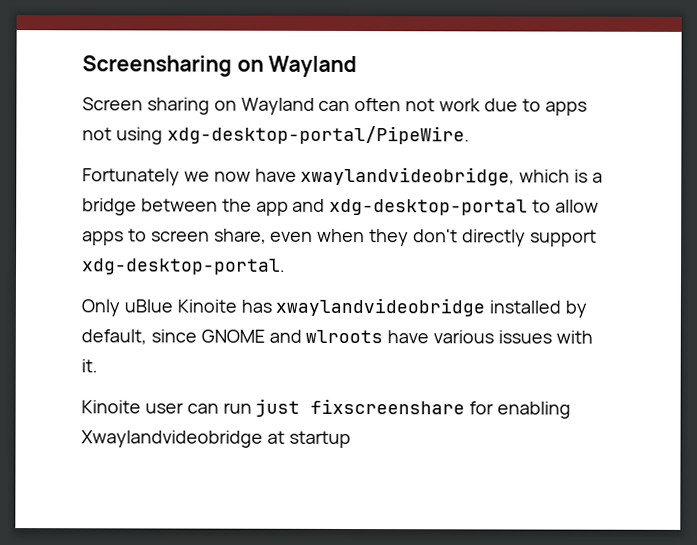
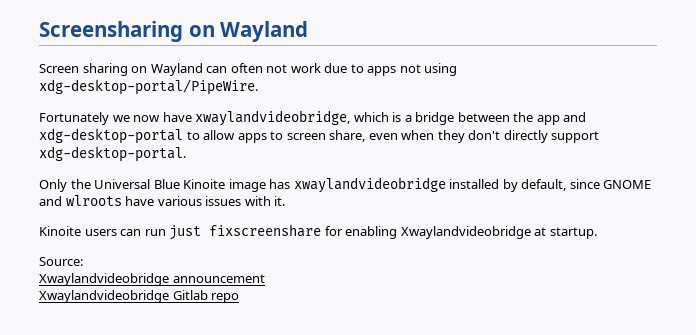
- Only uBlue Kinoite has xwaylandvideobridge installed by default, since GNOME and wlroots have various issues with it.
+ Only the Universal Blue Kinoite image has xwaylandvideobridge installed by default, since GNOME and wlroots have various issues with it.
- Kinoite user can run just fixscreenshare for enabling Xwaylandvideobridge at startup
+ Kinoite users can run just fixscreenshare for enabling Xwaylandvideobridge at startup.
+ Source:
+ Xwaylandvideobridge announcement
+ Xwaylandvideobridge Gitlab repo

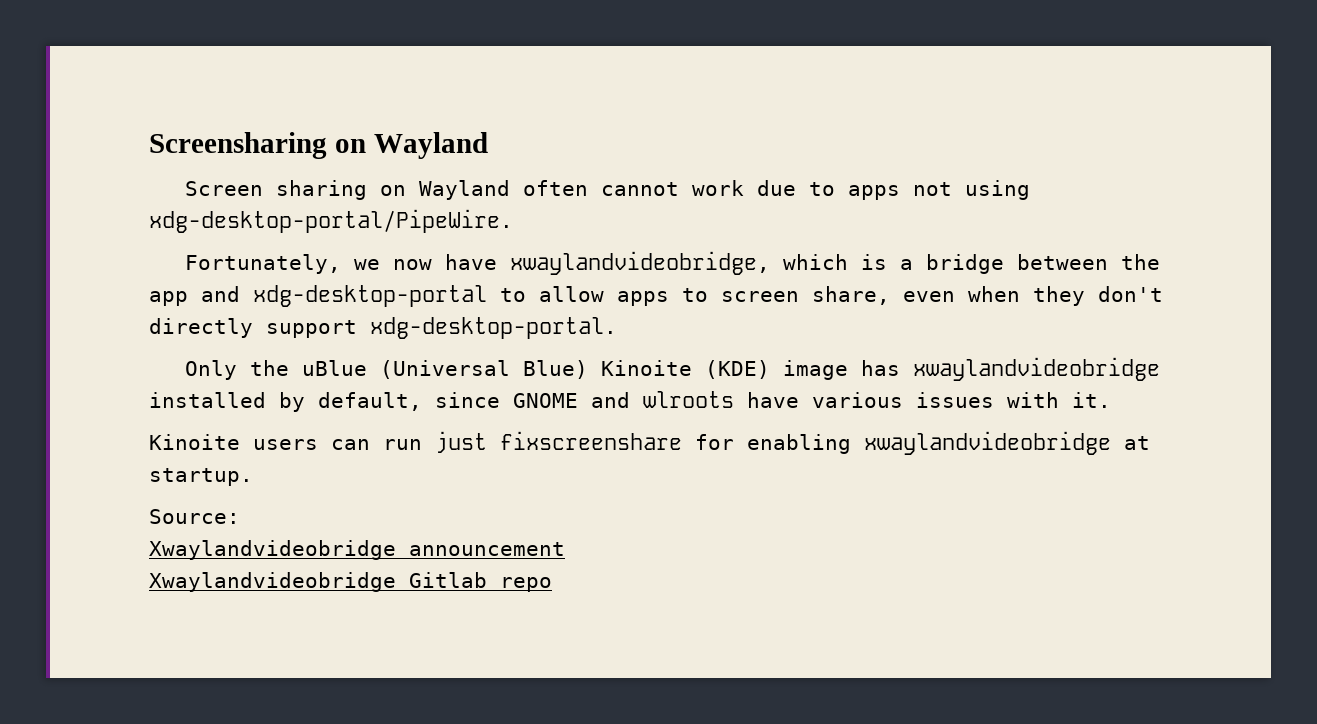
- Screen sharing on Wayland can often not work due to apps not using xdg-desktop-portal/PipeWire.
+ Screen sharing on Wayland often cannot work due to apps not using xdg-desktop-portal/PipeWire.
- Fortunately we now have xwaylandvideobridge, which is a bridge between the app and xdg-desktop-portal to allow apps to screen share, even when they don't directly support xdg-desktop-portal.
+ Fortunately, we now have xwaylandvideobridge, which is a bridge between the app and xdg-desktop-portal to allow apps to screen share, even when they don't directly support xdg-desktop-portal.
- Only the Universal Blue Kinoite image has xwaylandvideobridge installed by default, since GNOME and wlroots have various issues with it.
+ Only the uBlue (Universal Blue) Kinoite (KDE) image has xwaylandvideobridge installed by default, since GNOME and wlroots have various issues with it.
- Kinoite users can run just fixscreenshare for enabling Xwaylandvideobridge at startup.
+ Kinoite users can run just fixscreenshare for enabling xwaylandvideobridge at startup.

